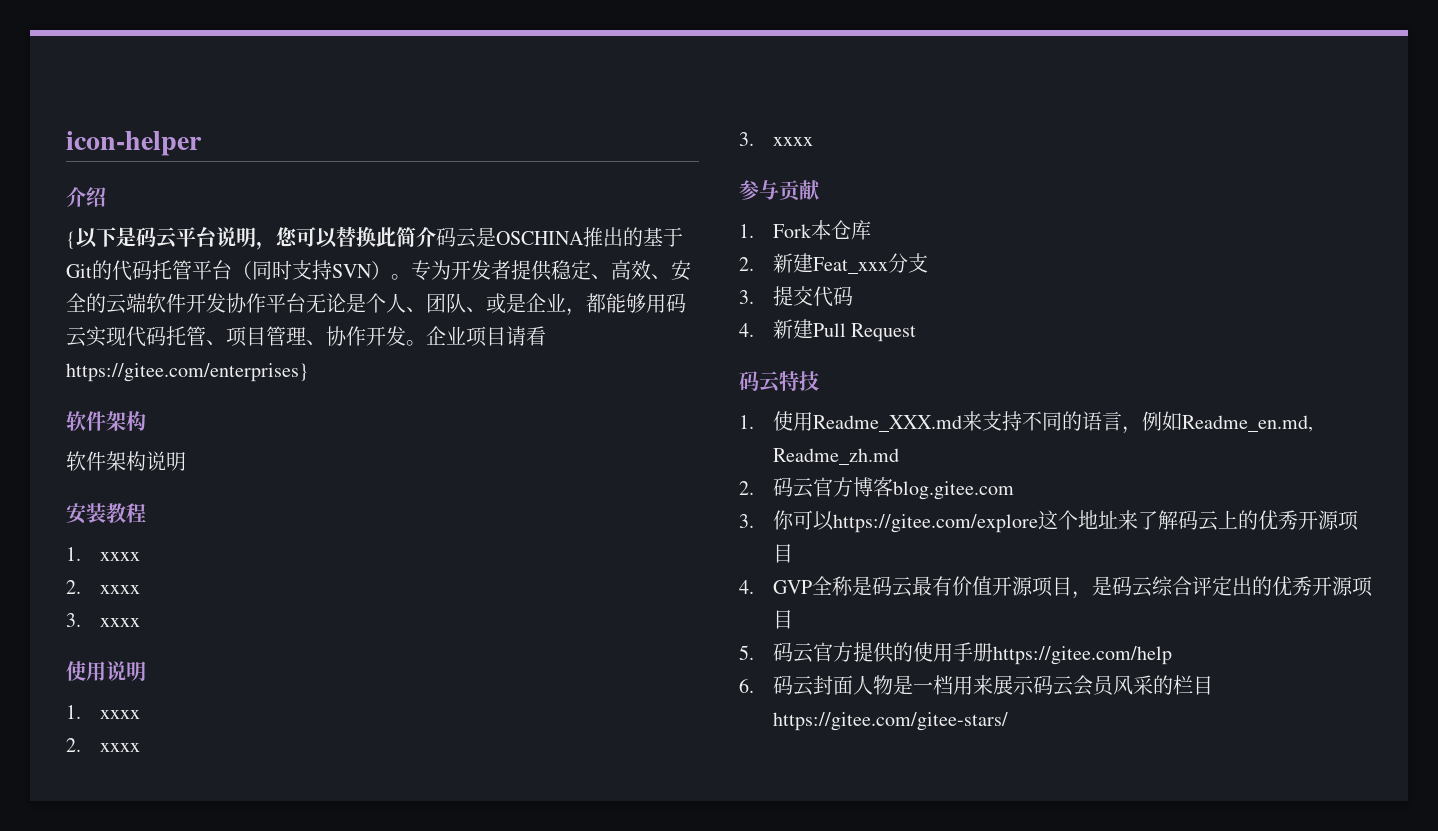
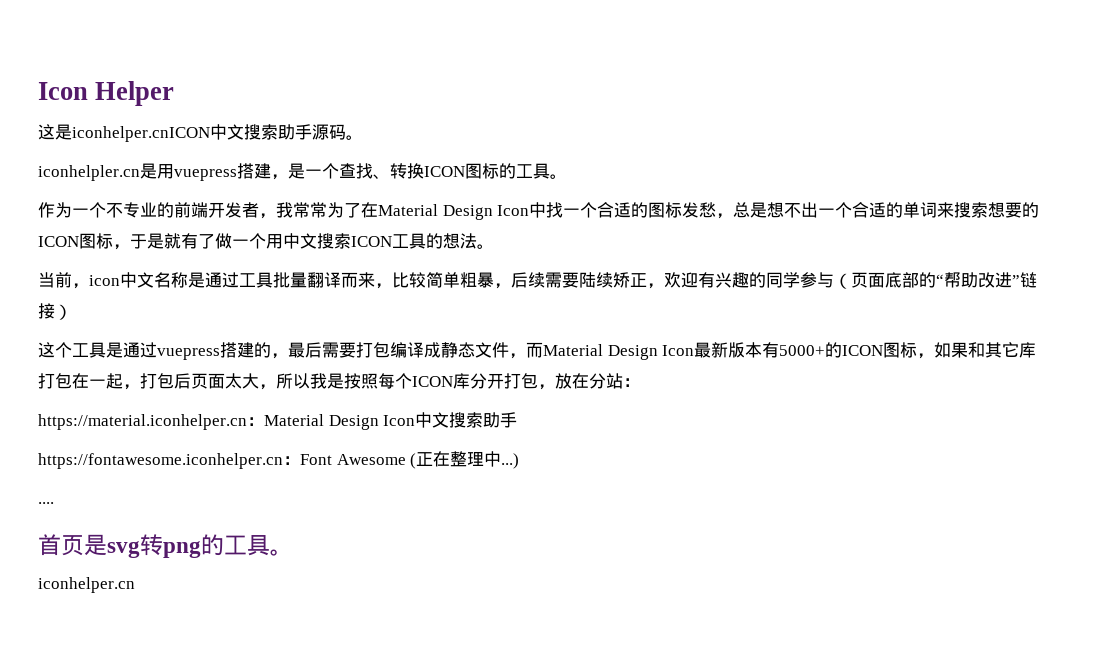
- icon-helper
- 介绍
- {以下是码云平台说明，您可以替换此简介码云是OSCHINA推出的基于Git的代码托管平台（同时支持SVN）。专为开发者提供稳定、高效、安全的云端软件开发协作平台无论是个人、团队、或是企业，都能够用码云实现代码托管、项目管理、协作开发。企业项目请看https://gitee.com/enterprises}
- 软件架构
- 软件架构说明
- 安装教程
- 1. xxxx
- 2. xxxx
- 3. xxxx
- 使用说明
- 1. xxxx
- 2. xxxx
- 3. xxxx
- 参与贡献
- 1. Fork本仓库
- 2.新建Feat_xxx分支
- 3.提交代码
- 4.新建Pull Request
- 码云特技
- 1.使用Readme_XXX.md来支持不同的语言，例如Readme_en.md, Readme_zh.md
- 2.码云官方博客blog.gitee.com
- 3.你可以https://gitee.com/explore这个地址来了解码云上的优秀开源项目
- 4. GVP全称是码云最有价值开源项目，是码云综合评定出的优秀开源项目
- 5.码云官方提供的使用手册https://gitee.com/help
- 6.码云封面人物是一档用来展示码云会员风采的栏目https://gitee.com/gitee-stars/
+ Icon Helper
+ 这是iconhelper.cnICON中文搜索助手源码。
+ iconhelpler.cn是用vuepress搭建，是一个查找、转换ICON图标的工具。
+ 作为一个不专业的前端开发者，我常常为了在Material Design Icon中找一个合适的图标发愁，总是想不出一个合适的单词来搜索想要的ICON图标，于是就有了做一个用中文搜索ICON工具的想法。
+ 当前，icon中文名称是通过工具批量翻译而来，比较简单粗暴，后续需要陆续矫正，欢迎有兴趣的同学参与（页面底部的“帮助改进”链接）
+ 这个工具是通过vuepress搭建的，最后需要打包编译成静态文件，而Material Design Icon最新版本有5000+的ICON图标，如果和其它库打包在一起，打包后页面太大，所以我是按照每个ICON库分开打包，放在分站：
+ https://material.iconhelper.cn：Material Design Icon中文搜索助手
+ https://fontawesome.iconhelper.cn：Font Awesome (正在整理中...)
+ ....
+ 首页是svg转png的工具。
+ iconhelper.cn

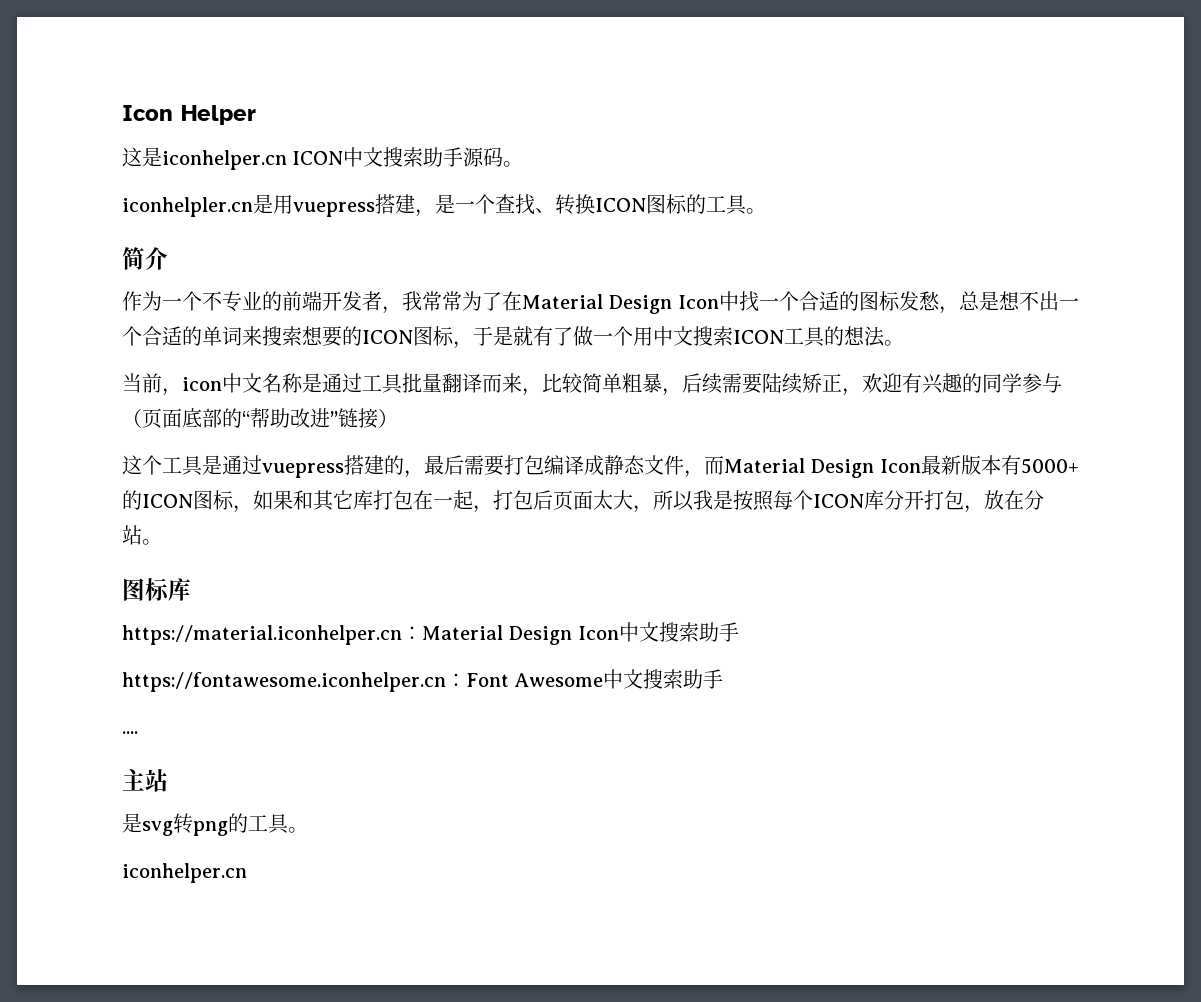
- 这是iconhelper.cnICON中文搜索助手源码。
+ 这是iconhelper.cn ICON中文搜索助手源码。
+ 简介
- 这个工具是通过vuepress搭建的，最后需要打包编译成静态文件，而Material Design Icon最新版本有5000+的ICON图标，如果和其它库打包在一起，打包后页面太大，所以我是按照每个ICON库分开打包，放在分站：
+ 这个工具是通过vuepress搭建的，最后需要打包编译成静态文件，而Material Design Icon最新版本有5000+的ICON图标，如果和其它库打包在一起，打包后页面太大，所以我是按照每个ICON库分开打包，放在分站。
+ 图标库
- https://fontawesome.iconhelper.cn：Font Awesome (正在整理中...)
+ https://fontawesome.iconhelper.cn：Font Awesome中文搜索助手
- 首页是svg转png的工具。
+ 主站
+ 是svg转png的工具。

